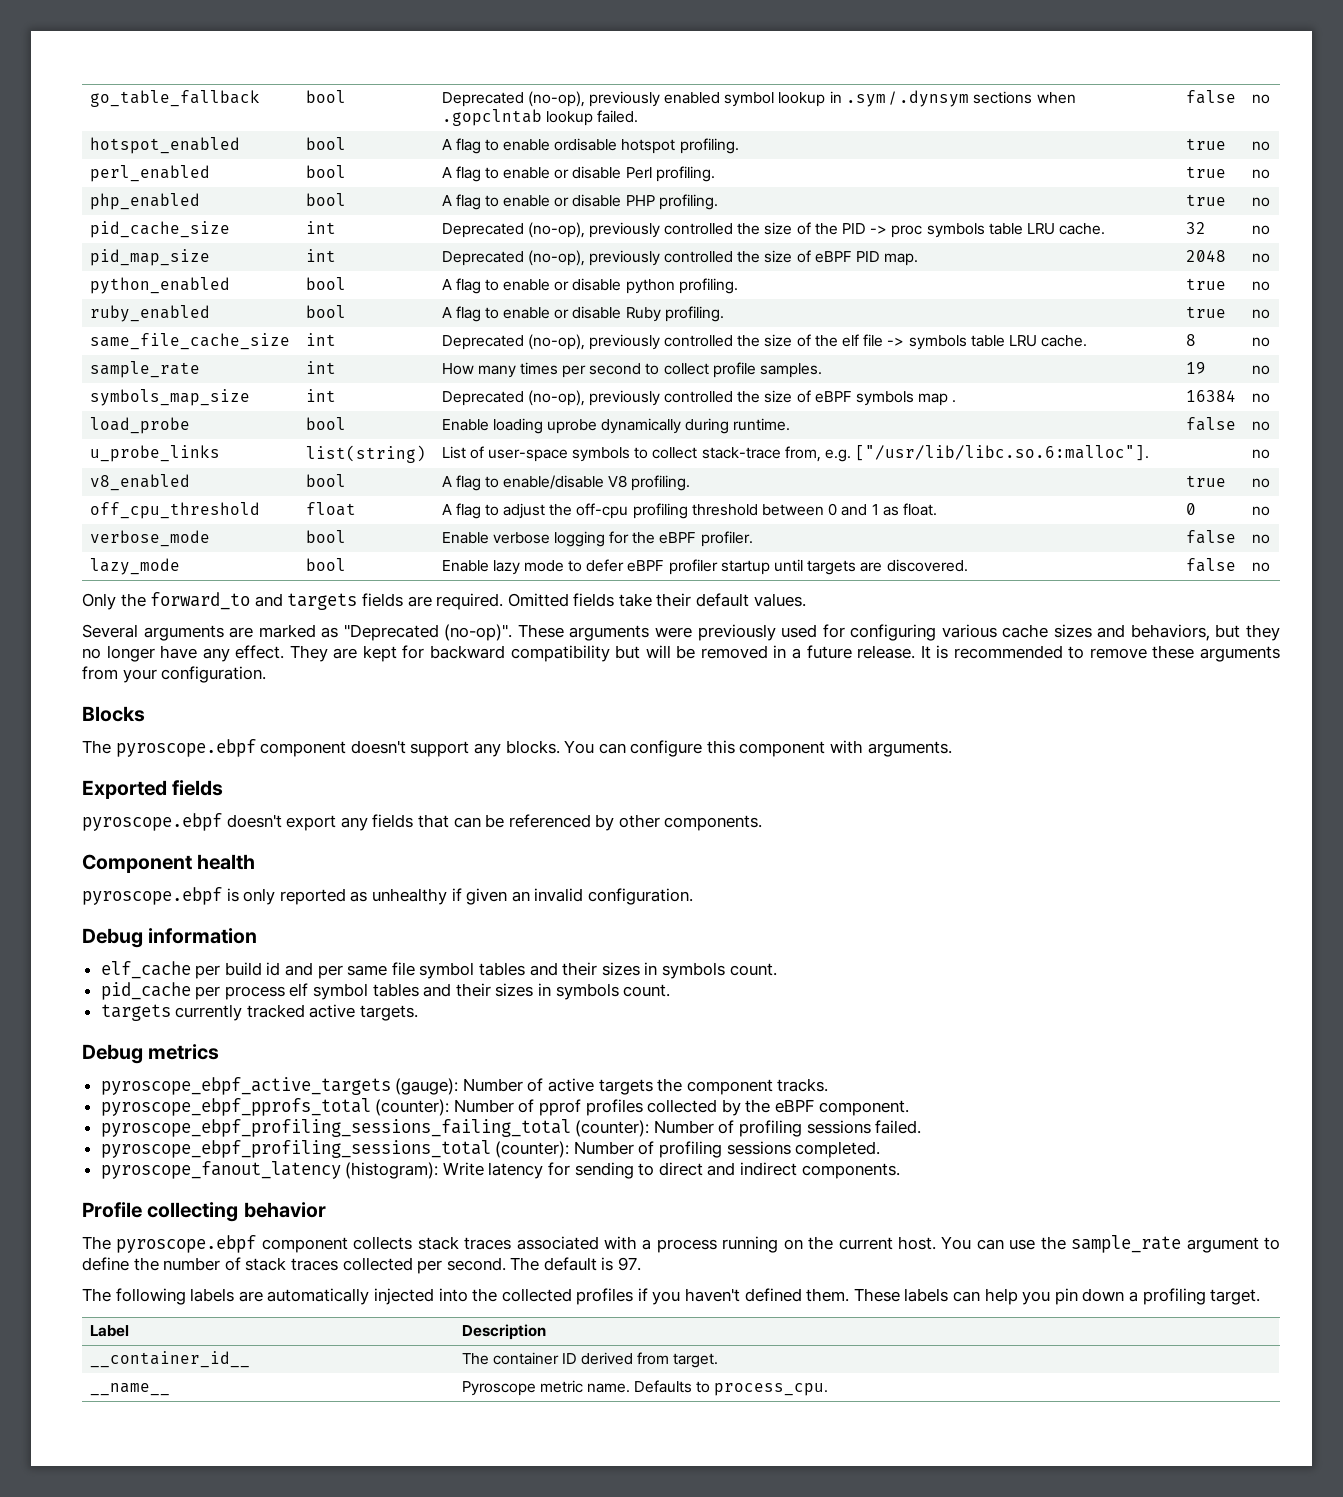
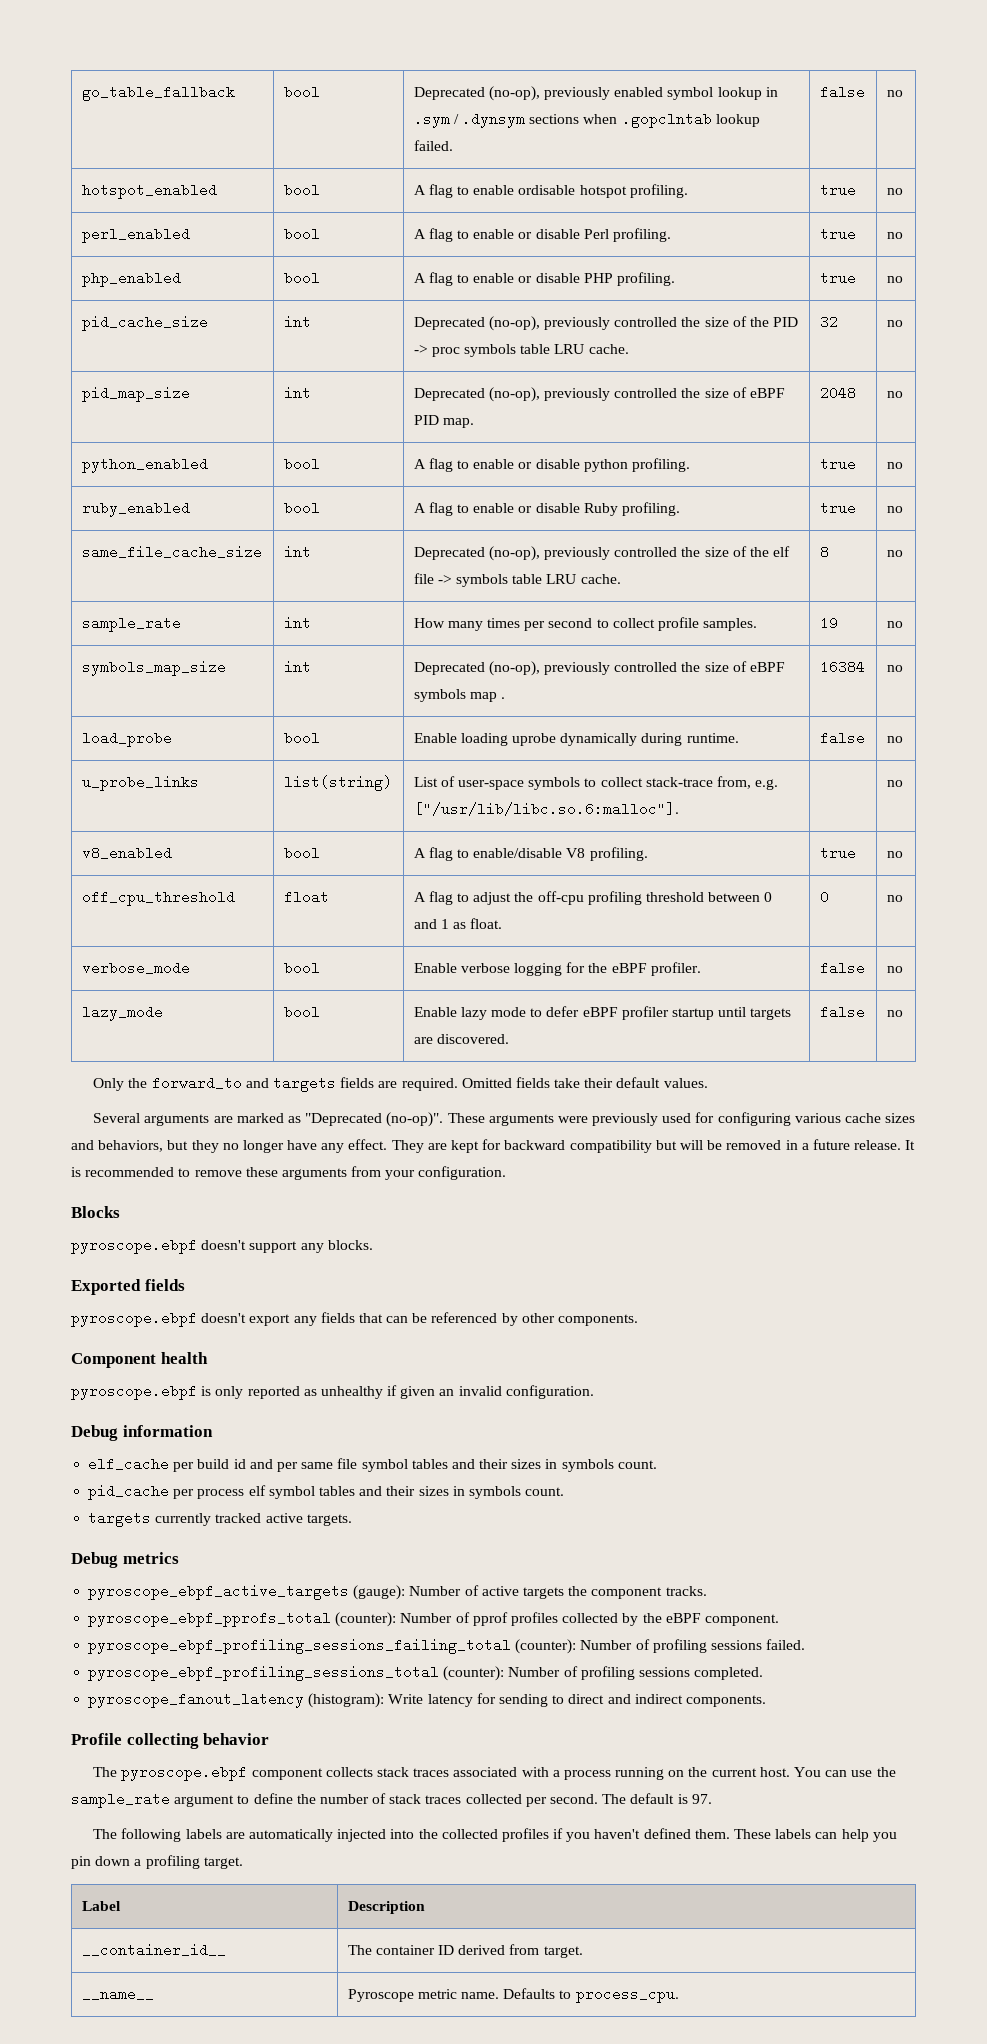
- The pyroscope.ebpf component doesn't support any blocks. You can configure this component with arguments.
+ pyroscope.ebpf doesn't support any blocks.

